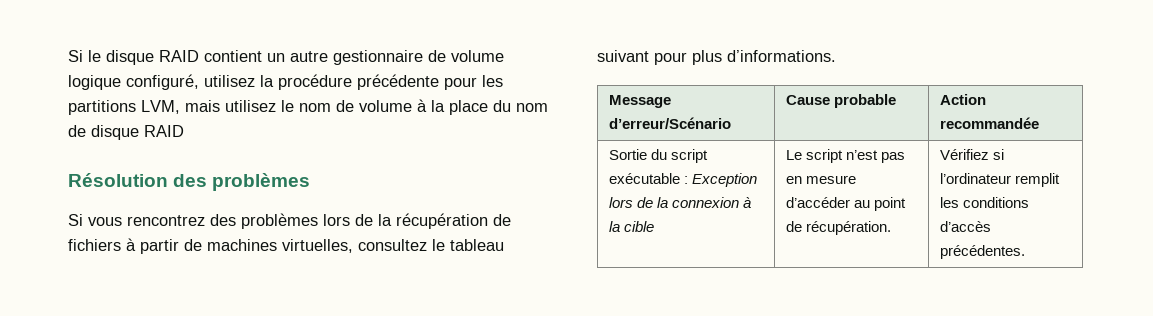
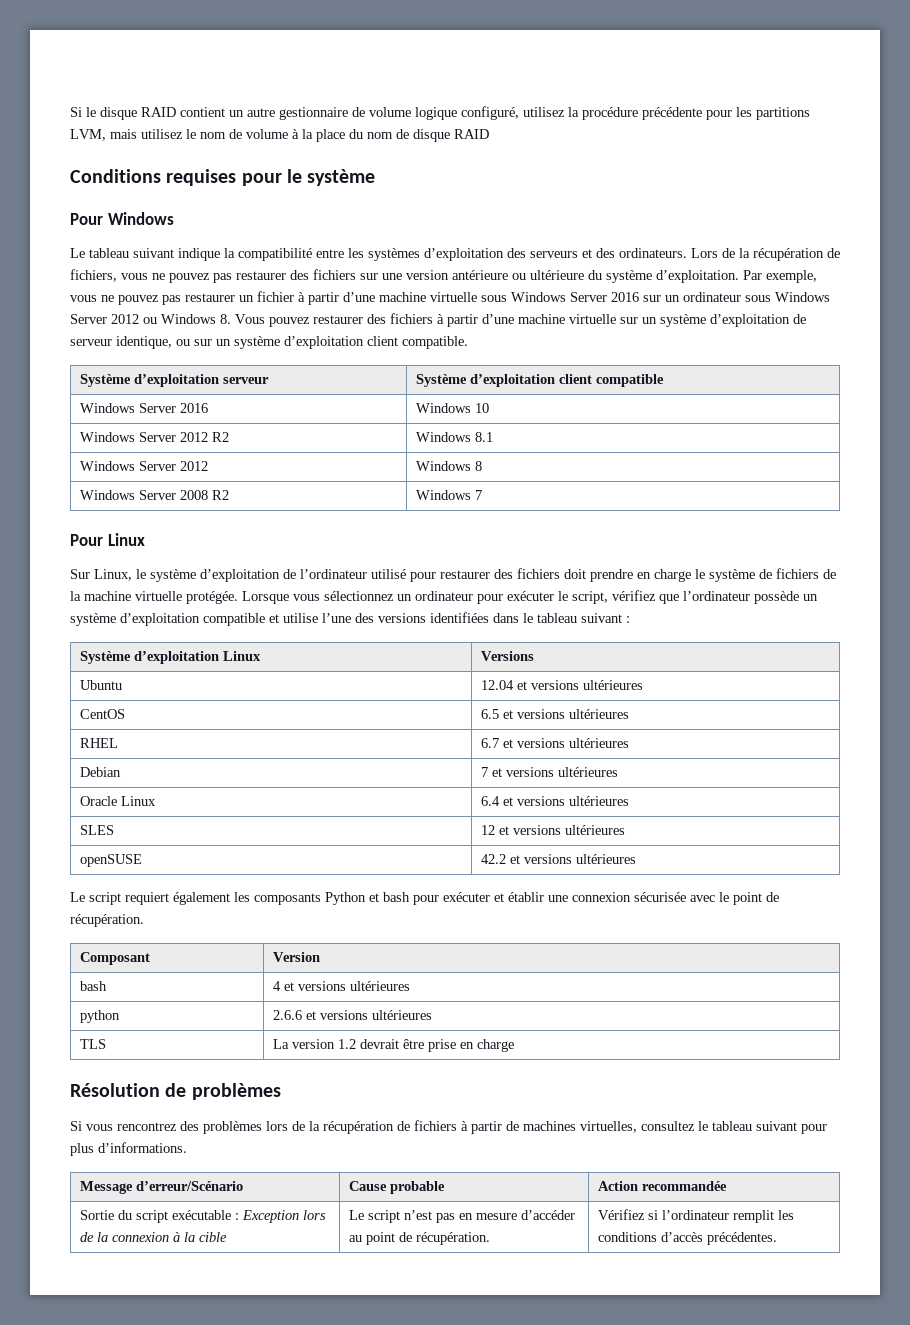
+ Conditions requises pour le système
+ Pour Windows
+ Le tableau suivant indique la compatibilité entre les systèmes d’exploitation des serveurs et des ordinateurs. Lors de la récupération de fichiers, vous ne pouvez pas restaurer des fichiers sur une version antérieure ou ultérieure du système d’exploitation. Par exemple, vous ne pouvez pas restaurer un fichier à partir d’une machine virtuelle sous Windows Server 2016 sur un ordinateur sous Windows Server 2012 ou Windows 8. Vous pouvez restaurer des fichiers à partir d’une machine virtuelle sur un système d’exploitation de serveur identique, ou sur un système d’exploitation client compatible.
+ Système d’exploitation serveur | Système d’exploitation client compatible
+ Windows Server 2016 | Windows 10
+ Windows Server 2012 R2 | Windows 8.1
+ Windows Server 2012 | Windows 8
+ Windows Server 2008 R2 | Windows 7
+ Pour Linux
+ Sur Linux, le système d’exploitation de l’ordinateur utilisé pour restaurer des fichiers doit prendre en charge le système de fichiers de la machine virtuelle protégée. Lorsque vous sélectionnez un ordinateur pour exécuter le script, vérifiez que l’ordinateur possède un système d’exploitation compatible et utilise l’une des versions identifiées dans le tableau suivant :
+ Système d’exploitation Linux | Versions
+ Ubuntu | 12.04 et versions ultérieures
+ CentOS | 6.5 et versions ultérieures
+ RHEL | 6.7 et versions ultérieures
+ Debian | 7 et versions ultérieures
+ Oracle Linux | 6.4 et versions ultérieures
+ SLES | 12 et versions ultérieures
+ openSUSE | 42.2 et versions ultérieures
+ Le script requiert également les composants Python et bash pour exécuter et établir une connexion sécurisée avec le point de récupération.
+ Composant | Version
+ bash | 4 et versions ultérieures
+ python | 2.6.6 et versions ultérieures
+ TLS | La version 1.2 devrait être prise en charge
- Résolution des problèmes
+ Résolution de problèmes

